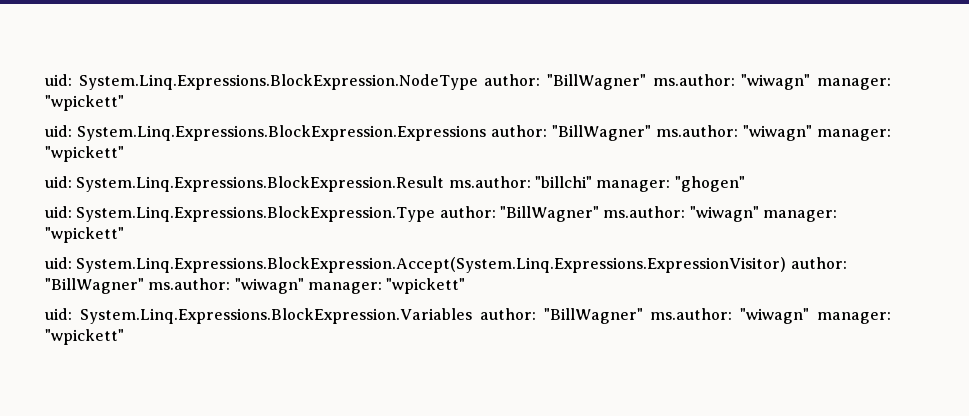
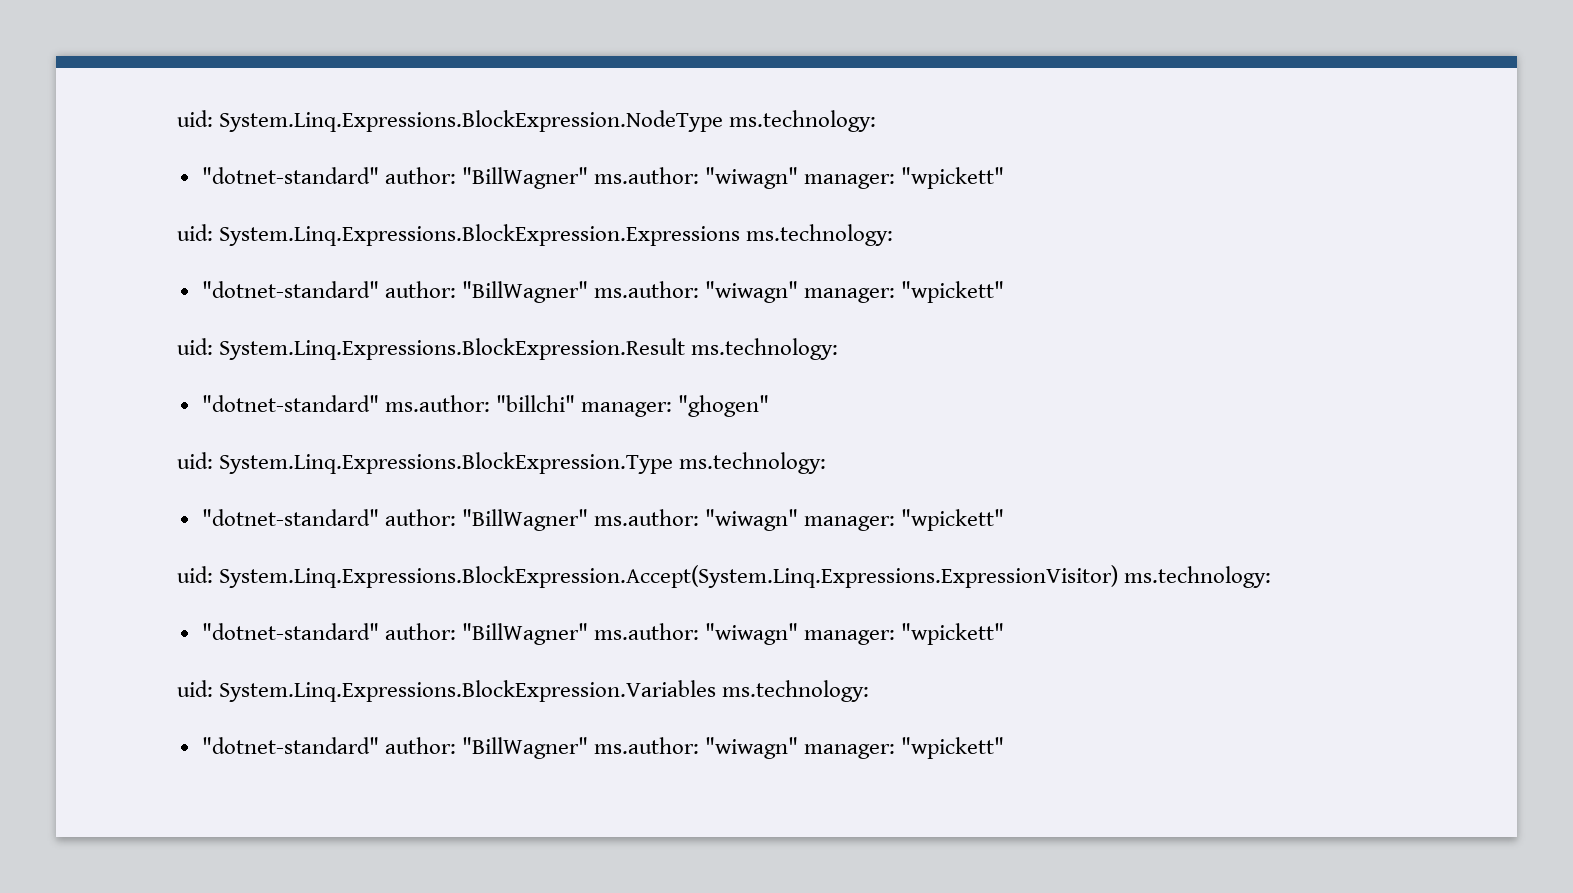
- uid: System.Linq.Expressions.BlockExpression.NodeType author: "BillWagner" ms.author: "wiwagn" manager: "wpickett"
+ uid: System.Linq.Expressions.BlockExpression.NodeType ms.technology:
+ "dotnet-standard" author: "BillWagner" ms.author: "wiwagn" manager: "wpickett"
- uid: System.Linq.Expressions.BlockExpression.Expressions author: "BillWagner" ms.author: "wiwagn" manager: "wpickett"
+ uid: System.Linq.Expressions.BlockExpression.Expressions ms.technology:
+ "dotnet-standard" author: "BillWagner" ms.author: "wiwagn" manager: "wpickett"
- uid: System.Linq.Expressions.BlockExpression.Result ms.author: "billchi" manager: "ghogen"
+ uid: System.Linq.Expressions.BlockExpression.Result ms.technology:
+ "dotnet-standard" ms.author: "billchi" manager: "ghogen"
- uid: System.Linq.Expressions.BlockExpression.Type author: "BillWagner" ms.author: "wiwagn" manager: "wpickett"
+ uid: System.Linq.Expressions.BlockExpression.Type ms.technology:
+ "dotnet-standard" author: "BillWagner" ms.author: "wiwagn" manager: "wpickett"
- uid: System.Linq.Expressions.BlockExpression.Accept(System.Linq.Expressions.ExpressionVisitor) author: "BillWagner" ms.author: "wiwagn" manager: "wpickett"
+ uid: System.Linq.Expressions.BlockExpression.Accept(System.Linq.Expressions.ExpressionVisitor) ms.technology:
+ "dotnet-standard" author: "BillWagner" ms.author: "wiwagn" manager: "wpickett"
- uid: System.Linq.Expressions.BlockExpression.Variables author: "BillWagner" ms.author: "wiwagn" manager: "wpickett"
+ uid: System.Linq.Expressions.BlockExpression.Variables ms.technology:
+ "dotnet-standard" author: "BillWagner" ms.author: "wiwagn" manager: "wpickett"

